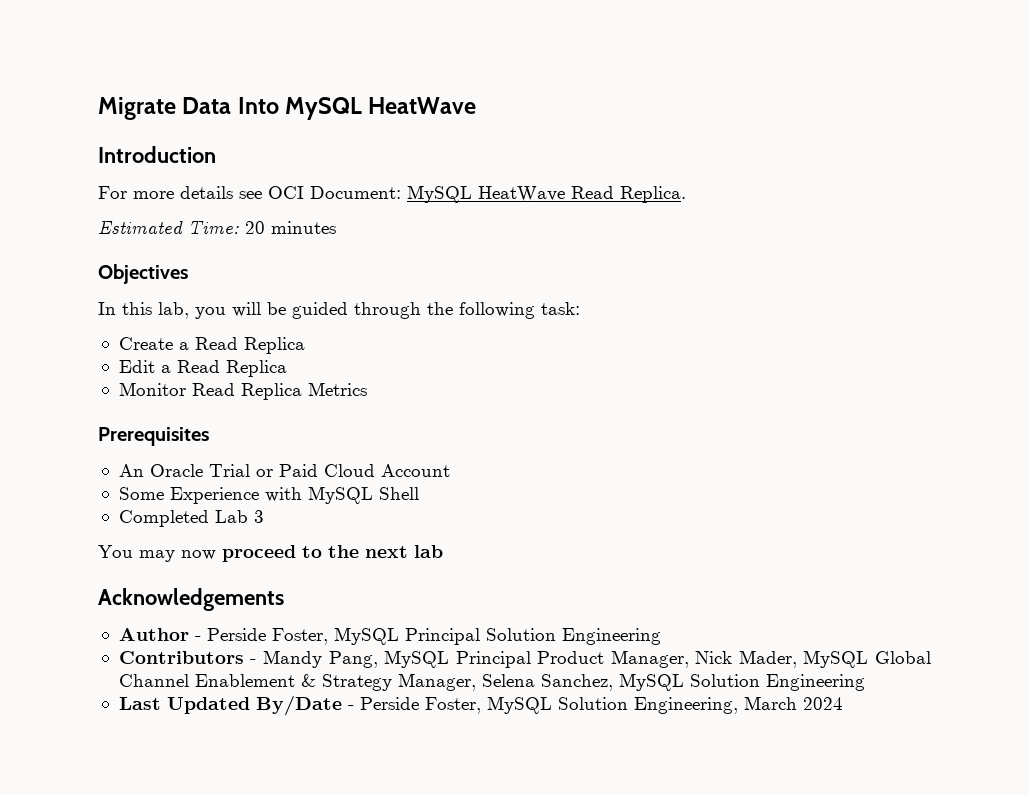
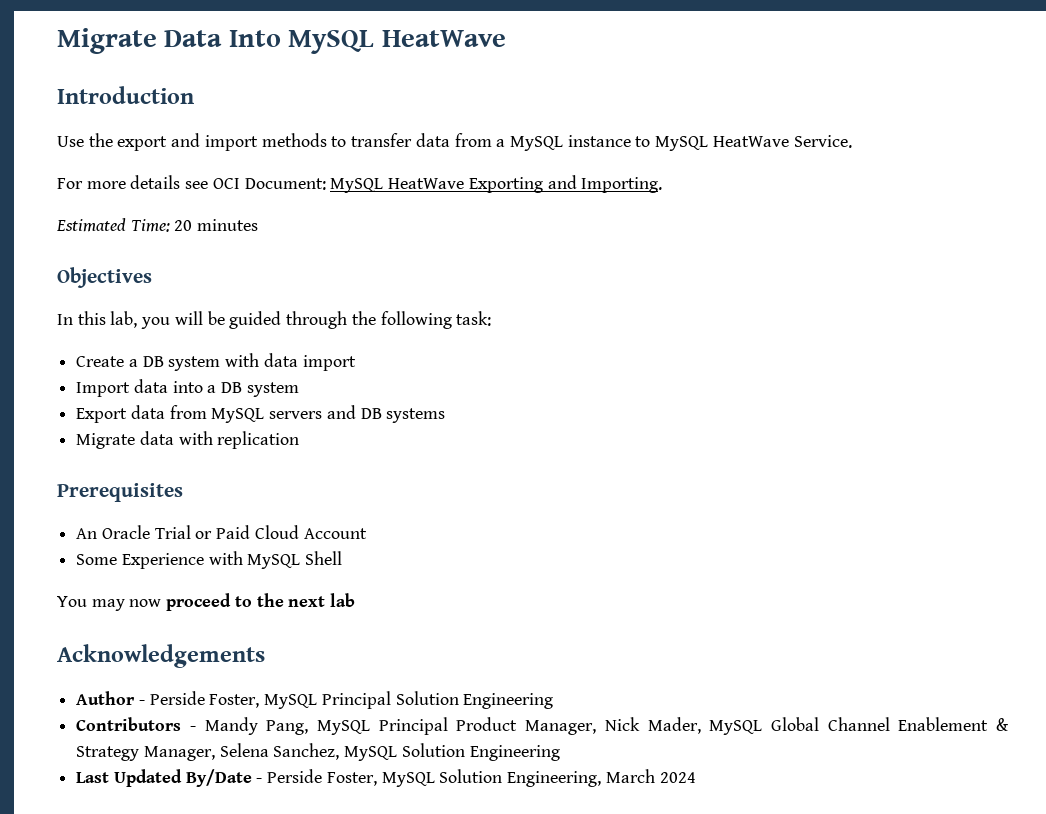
+ Use the export and import methods to transfer data from a MySQL instance to MySQL HeatWave Service.
- For more details see OCI Document: MySQL HeatWave Read Replica.
+ For more details see OCI Document: MySQL HeatWave Exporting and Importing.
- Create a Read Replica
- Edit a Read Replica
- Monitor Read Replica Metrics
+ Create a DB system with data import
+ Import data into a DB system
+ Export data from MySQL servers and DB systems
+ Migrate data with replication
- Completed Lab 3

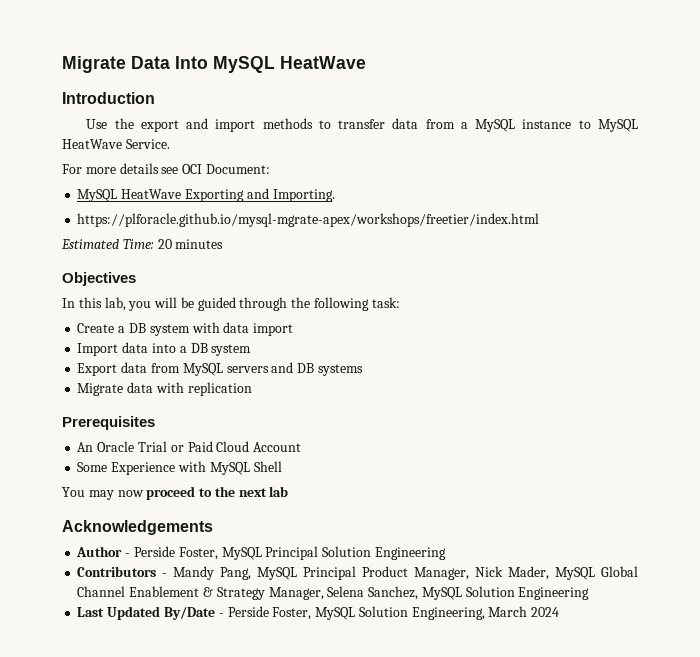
- For more details see OCI Document: MySQL HeatWave Exporting and Importing.
+ For more details see OCI Document:
+ MySQL HeatWave Exporting and Importing.
+ https://plforacle.github.io/mysql-mgrate-apex/workshops/freetier/index.html

